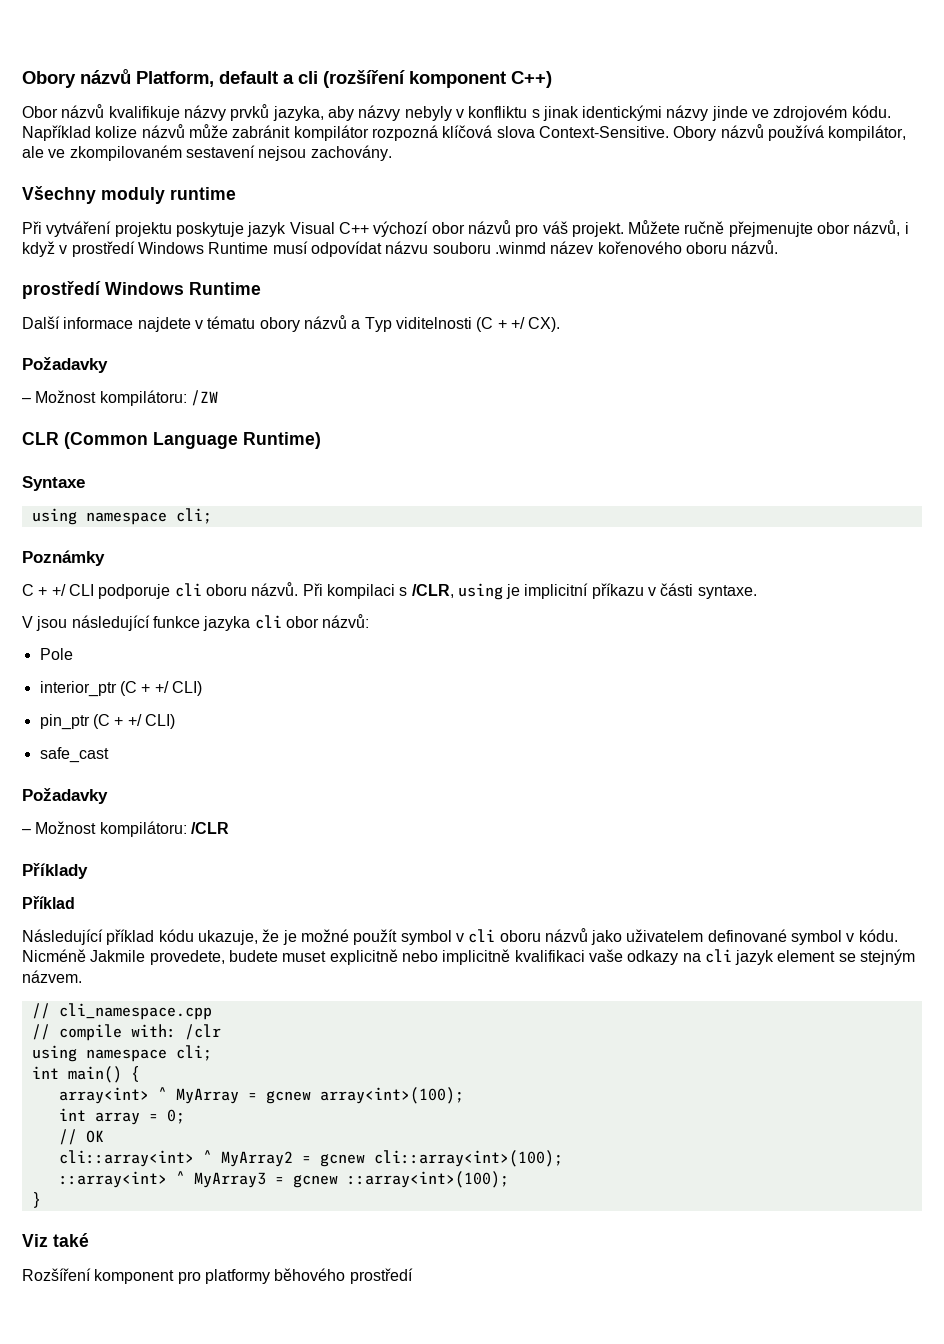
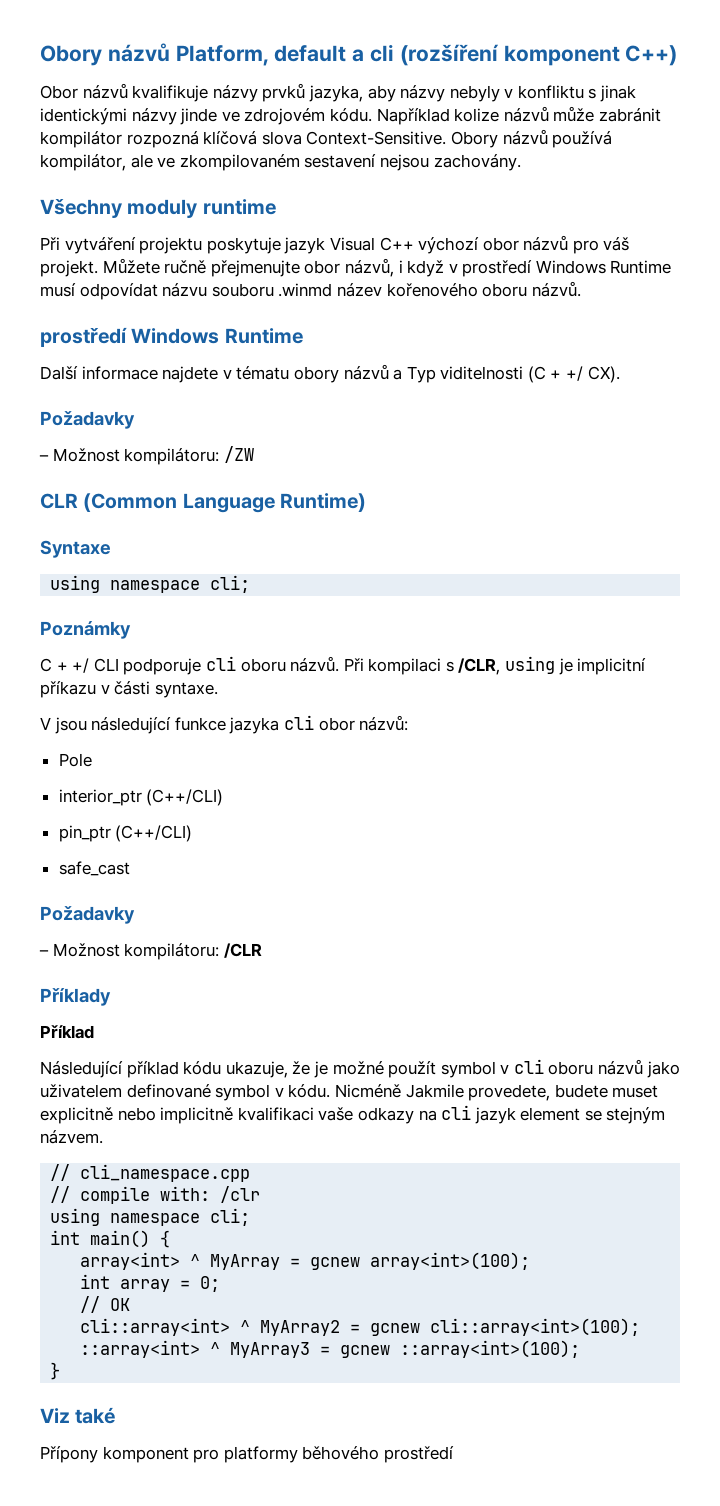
- interior_ptr (C + +/ CLI)
- pin_ptr (C + +/ CLI)
+ interior_ptr (C++/CLI)
+ pin_ptr (C++/CLI)
- Rozšíření komponent pro platformy běhového prostředí
+ Přípony komponent pro platformy běhového prostředí

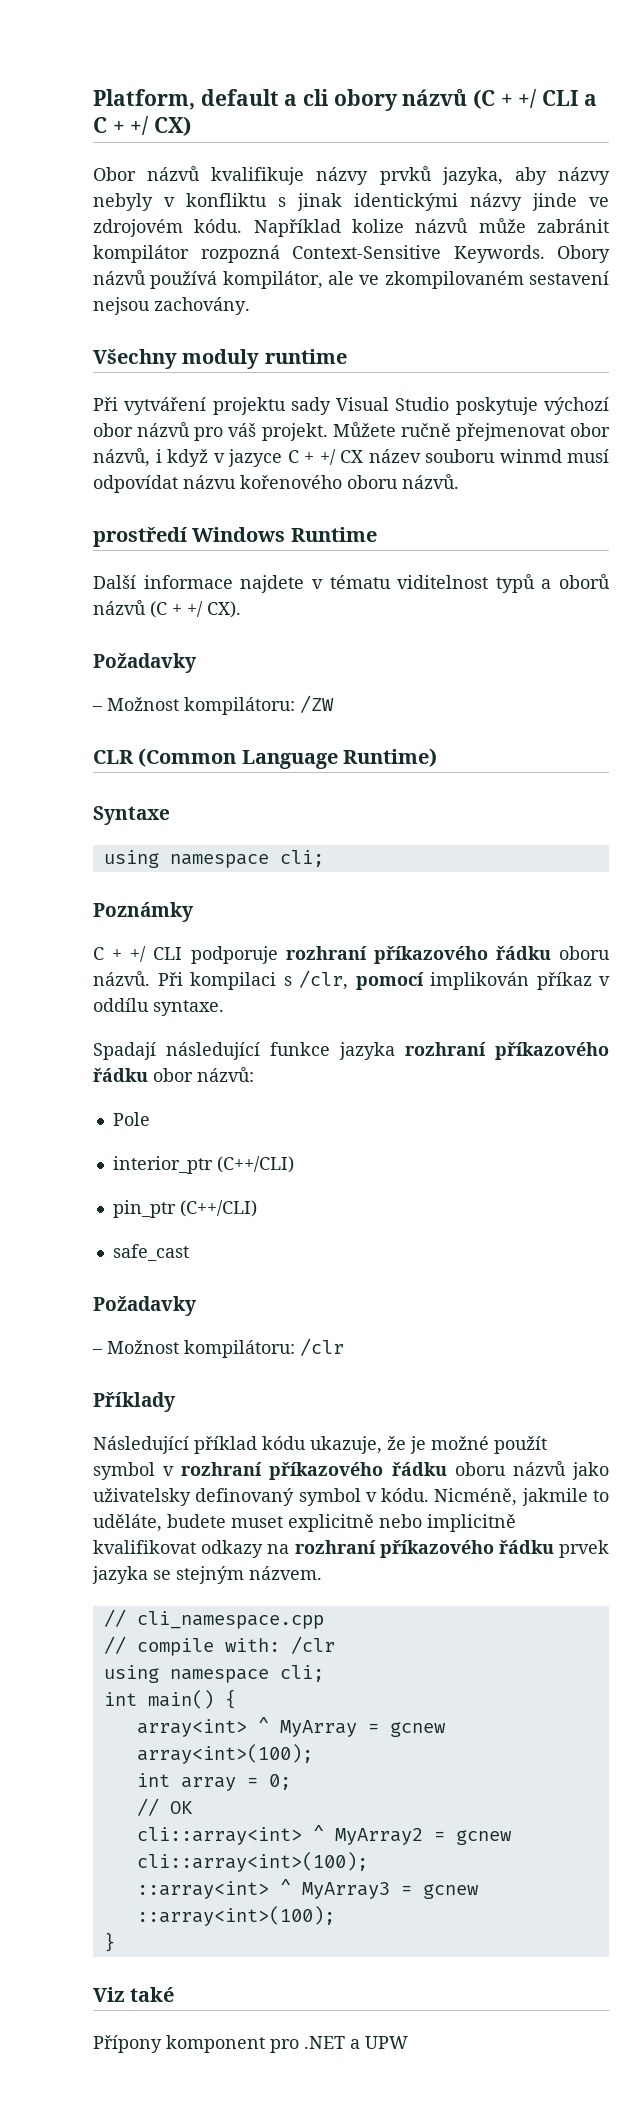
- Obory názvů Platform, default a cli (rozšíření komponent C++)
+ Platform, default a cli obory názvů (C + +/ CLI a C + +/ CX)
- Například kolize názvů může zabránit kompilátor rozpozná klíčová slova Context-Sensitive.
+ Například kolize názvů může zabránit kompilátor rozpozná Context-Sensitive Keywords.
- Při vytváření projektu poskytuje jazyk Visual C++ výchozí obor názvů pro váš projekt.
+ Při vytváření projektu sady Visual Studio poskytuje výchozí obor názvů pro váš projekt.
- Můžete ručně přejmenujte obor názvů, i když v prostředí Windows Runtime musí odpovídat názvu souboru .winmd název kořenového oboru názvů.
+ Můžete ručně přejmenovat obor názvů, i když v jazyce C + +/ CX název souboru winmd musí odpovídat názvu kořenového oboru názvů.
- Další informace najdete v tématu obory názvů a Typ viditelnosti (C + +/ CX).
+ Další informace najdete v tématu viditelnost typů a oborů názvů (C + +/ CX).
- C + +/ CLI podporuje cli oboru názvů.
+ C + +/ CLI podporuje rozhraní příkazového řádku oboru názvů.
- Při kompilaci s /CLR, using je implicitní příkazu v části syntaxe.
+ Při kompilaci s /clr, pomocí implikován příkaz v oddílu syntaxe.
- V jsou následující funkce jazyka cli obor názvů:
+ Spadají následující funkce jazyka rozhraní příkazového řádku obor názvů:
- – Možnost kompilátoru: /CLR
+ – Možnost kompilátoru: /clr
- Příklad
- Následující příklad kódu ukazuje, že je možné použít symbol v cli oboru názvů jako uživatelem definované symbol v kódu.
+ Následující příklad kódu ukazuje, že je možné použít symbol v rozhraní příkazového řádku oboru názvů jako uživatelsky definovaný symbol v kódu.
- Nicméně Jakmile provedete, budete muset explicitně nebo implicitně kvalifikaci vaše odkazy na cli jazyk element se stejným názvem.
+ Nicméně, jakmile to uděláte, budete muset explicitně nebo implicitně kvalifikovat odkazy na rozhraní příkazového řádku prvek jazyka se stejným názvem.
- Přípony komponent pro platformy běhového prostředí
+ Přípony komponent pro .NET a UPW

